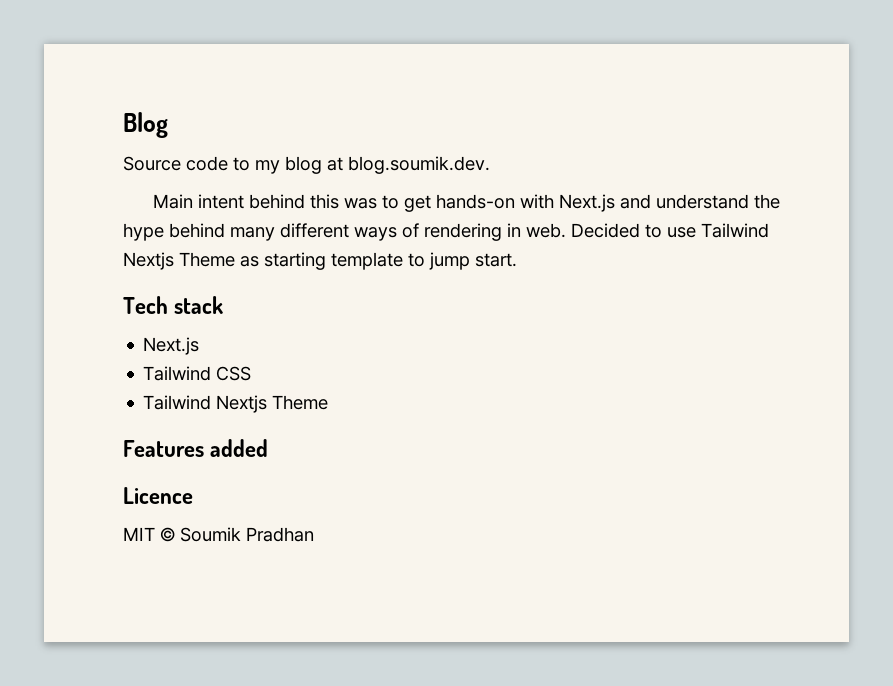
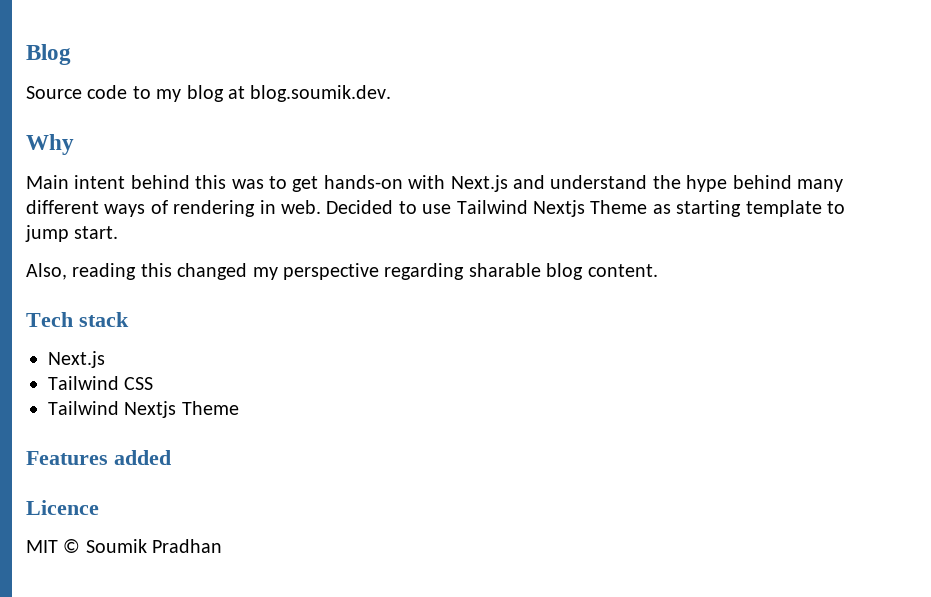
+ Why
+ Also, reading this changed my perspective regarding sharable blog content.

